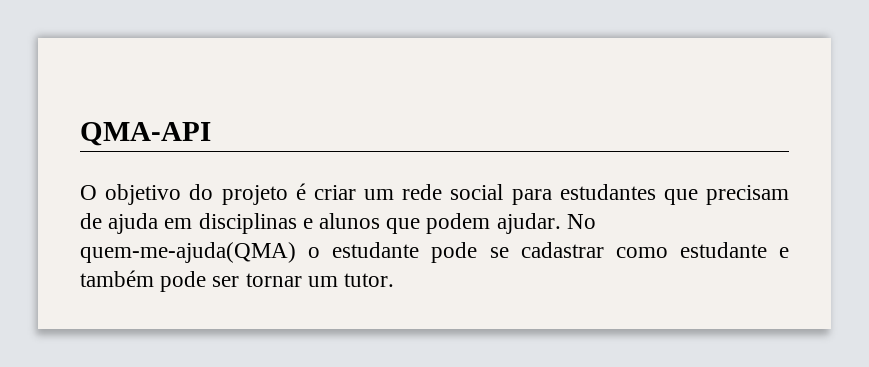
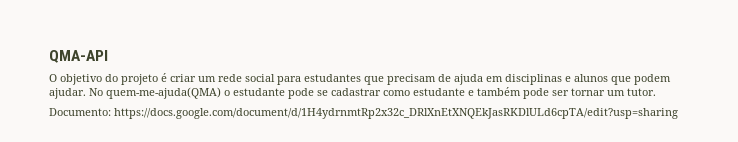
+ Documento: https://docs.google.com/document/d/1H4ydrnmtRp2x32c_DRlXnEtXNQEkJasRKDlULd6cpTA/edit?usp=sharing

